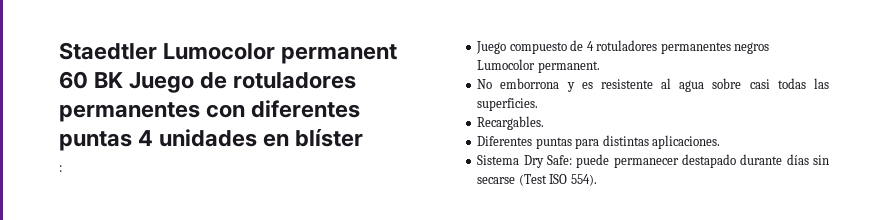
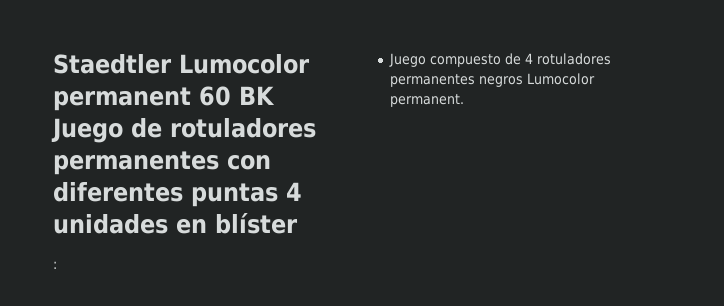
- No emborrona y es resistente al agua sobre casi todas las superficies.
- Recargables.
- Diferentes puntas para distintas aplicaciones.
- Sistema Dry Safe: puede permanecer destapado durante días sin secarse (Test ISO 554).

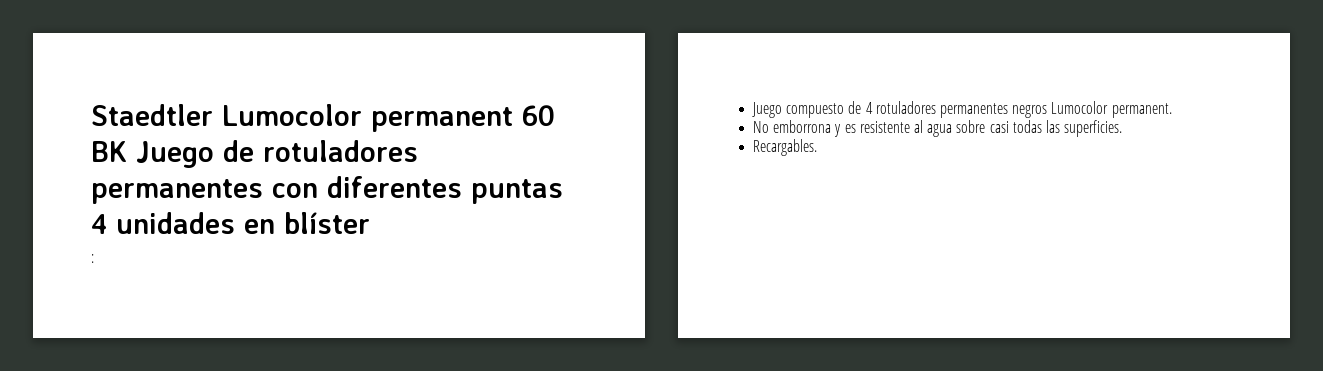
+ No emborrona y es resistente al agua sobre casi todas las superficies.
+ Recargables.

